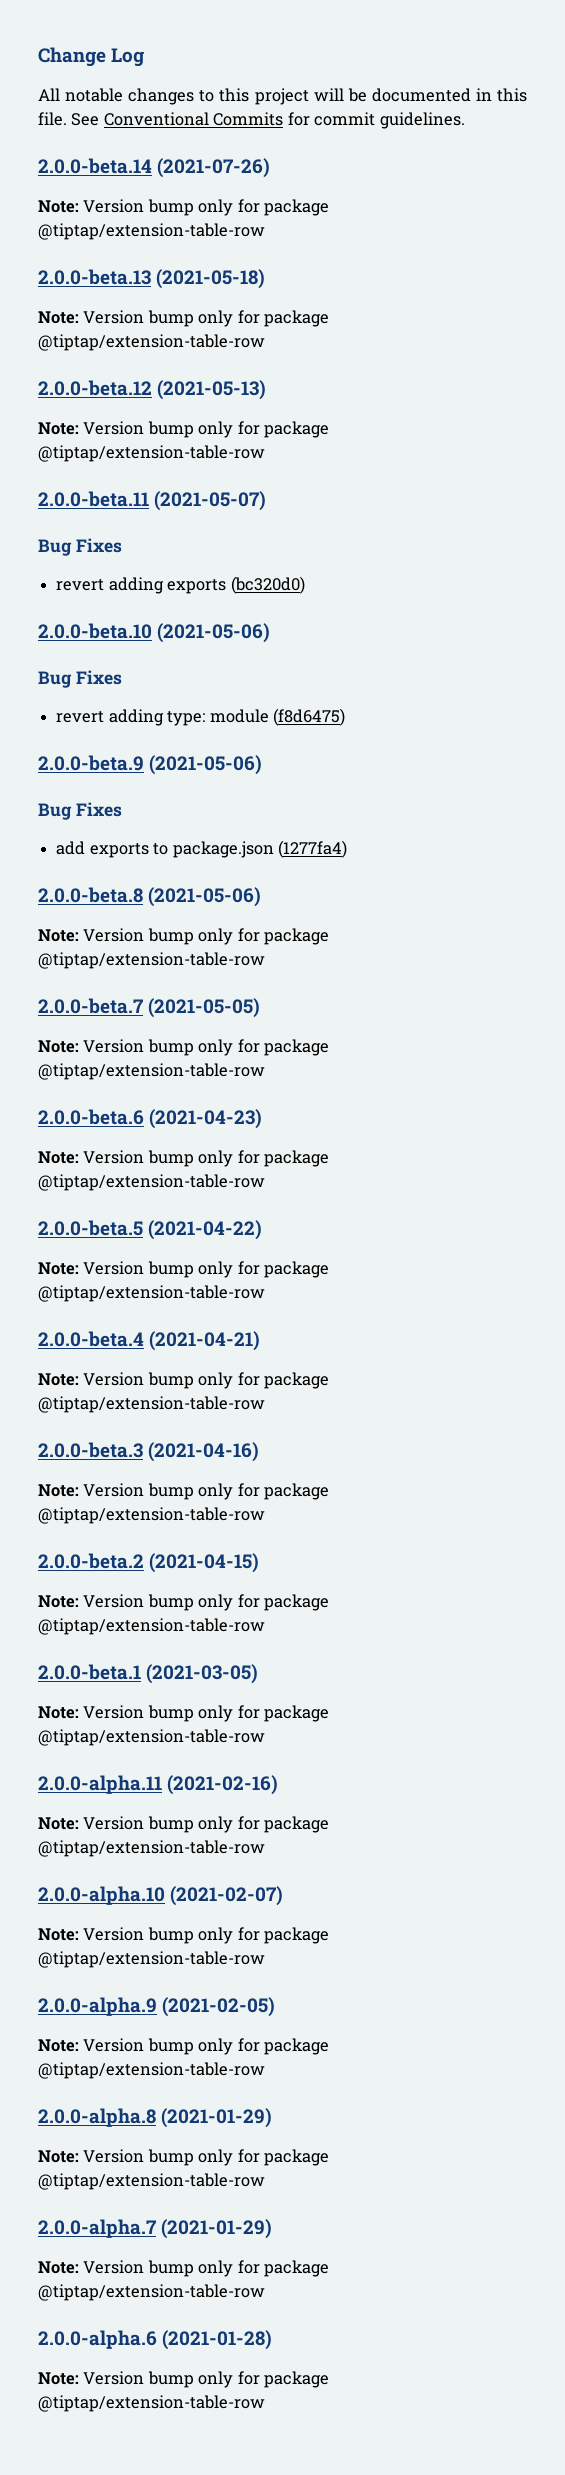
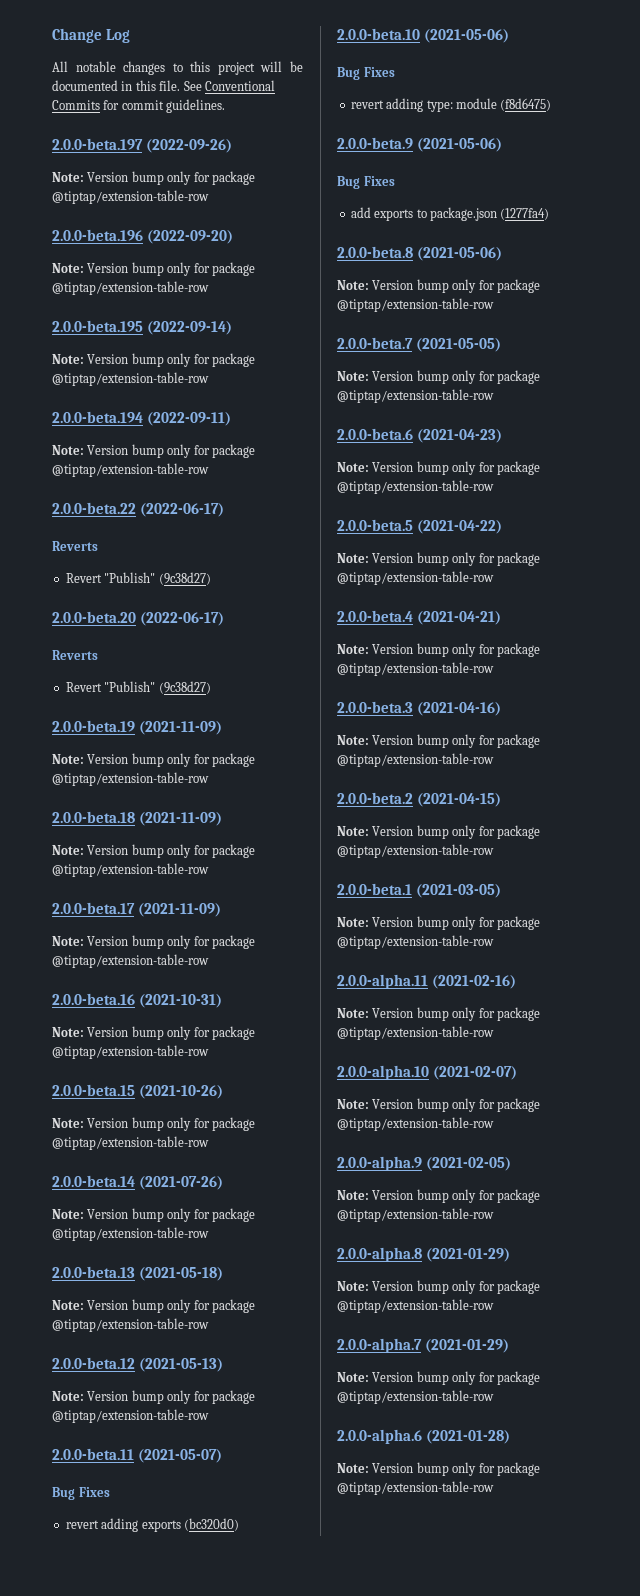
+ 2.0.0-beta.197 (2022-09-26)
+ Note: Version bump only for package @tiptap/extension-table-row
+ 2.0.0-beta.196 (2022-09-20)
+ Note: Version bump only for package @tiptap/extension-table-row
+ 2.0.0-beta.195 (2022-09-14)
+ Note: Version bump only for package @tiptap/extension-table-row
+ 2.0.0-beta.194 (2022-09-11)
+ Note: Version bump only for package @tiptap/extension-table-row
+ 2.0.0-beta.22 (2022-06-17)
+ Reverts
+ Revert "Publish" (9c38d27)
+ 2.0.0-beta.20 (2022-06-17)
+ Reverts
+ Revert "Publish" (9c38d27)
+ 2.0.0-beta.19 (2021-11-09)
+ Note: Version bump only for package @tiptap/extension-table-row
+ 2.0.0-beta.18 (2021-11-09)
+ Note: Version bump only for package @tiptap/extension-table-row
+ 2.0.0-beta.17 (2021-11-09)
+ Note: Version bump only for package @tiptap/extension-table-row
+ 2.0.0-beta.16 (2021-10-31)
+ Note: Version bump only for package @tiptap/extension-table-row
+ 2.0.0-beta.15 (2021-10-26)
+ Note: Version bump only for package @tiptap/extension-table-row

